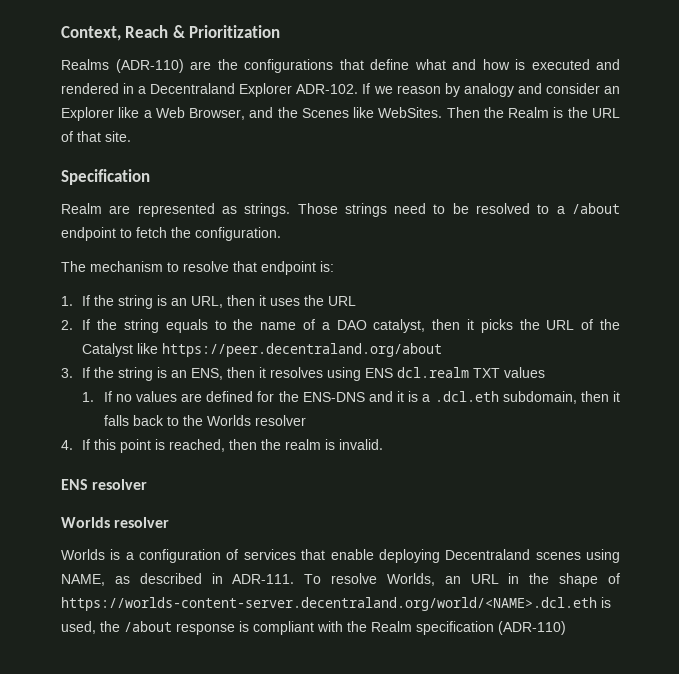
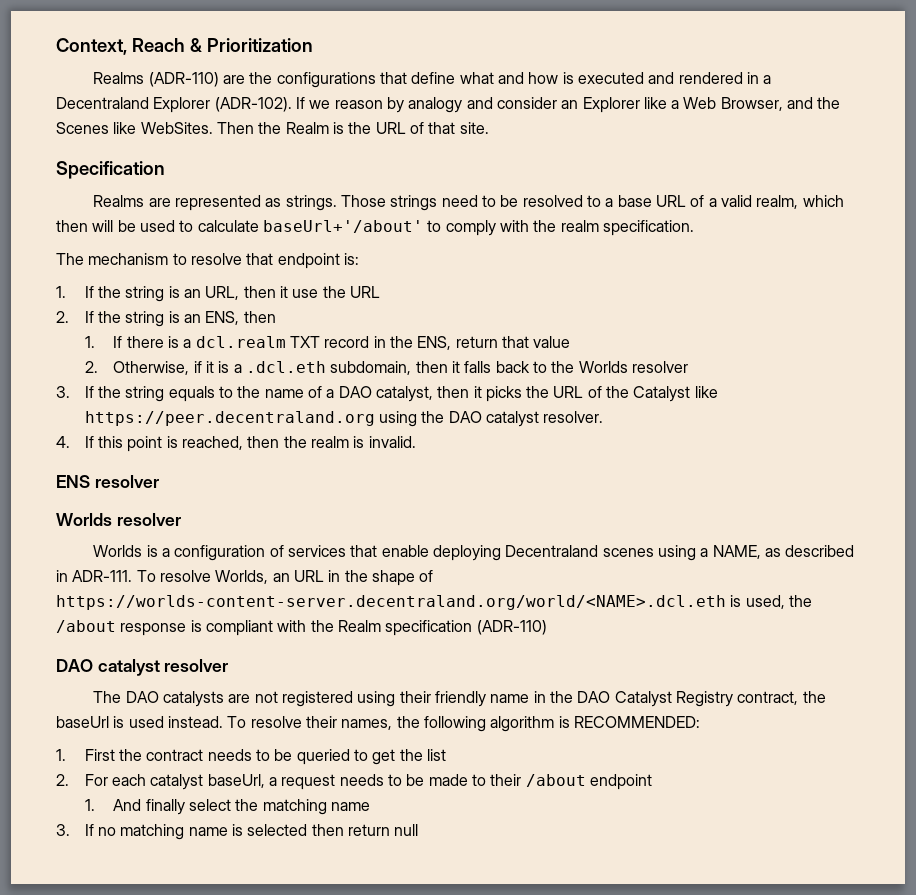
- Realms (ADR-110) are the configurations that define what and how is executed and rendered in a Decentraland Explorer ADR-102.
+ Realms (ADR-110) are the configurations that define what and how is executed and rendered in a Decentraland Explorer (ADR-102).
- Realm are represented as strings.
+ Realms are represented as strings.
- Those strings need to be resolved to a /about endpoint to fetch the configuration.
+ Those strings need to be resolved to a base URL of a valid realm, which then will be used to calculate baseUrl+'/about' to comply with the realm specification.
- 1. If the string is an URL, then it uses the URL
+ 1. If the string is an URL, then it use the URL
- 2. If the string equals to the name of a DAO catalyst, then it picks the URL of the Catalyst like https://peer.decentraland.org/about
- 3. If the string is an ENS, then it resolves using ENS dcl.realm TXT values
- 1. If no values are defined for the ENS-DNS and it is a .dcl.eth subdomain, then it falls back to the Worlds resolver
+ 2. If the string is an ENS, then
+ 1. If there is a dcl.realm TXT record in the ENS, return that value
+ 2. Otherwise, if it is a .dcl.eth subdomain, then it falls back to the Worlds resolver
+ 3. If the string equals to the name of a DAO catalyst, then it picks the URL of the Catalyst like https://peer.decentraland.org using the DAO catalyst resolver.
- Worlds is a configuration of services that enable deploying Decentraland scenes using NAME, as described in ADR-111.
+ Worlds is a configuration of services that enable deploying Decentraland scenes using a NAME, as described in ADR-111.
+ DAO catalyst resolver
+ The DAO catalysts are not registered using their friendly name in the DAO Catalyst Registry contract, the baseUrl is used instead. To resolve their names, the following algorithm is RECOMMENDED:
+ 1. First the contract needs to be queried to get the list
+ 2. For each catalyst baseUrl, a request needs to be made to their /about endpoint
+ 1. And finally select the matching name
+ 3. If no matching name is selected then return null

